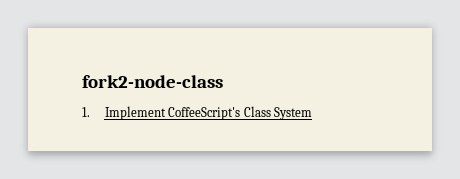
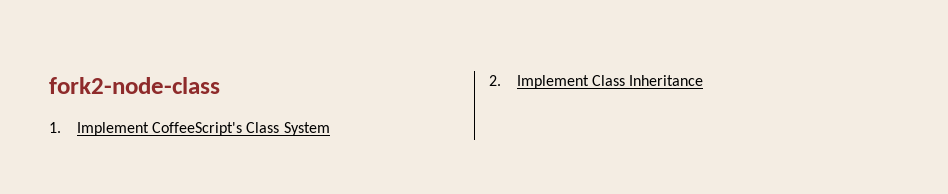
+ 2. Implement Class Inheritance

